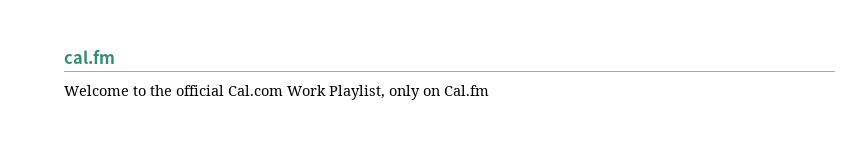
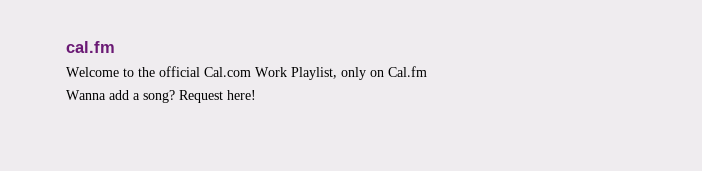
+ Wanna add a song? Request here!

